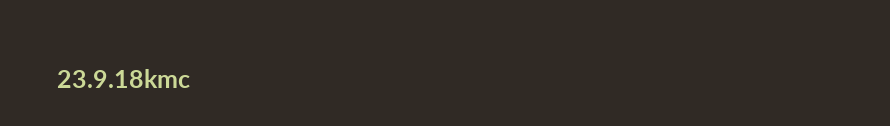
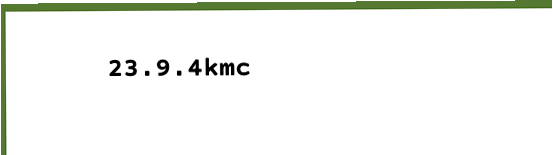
- 23.9.18kmc
+ 23.9.4kmc

